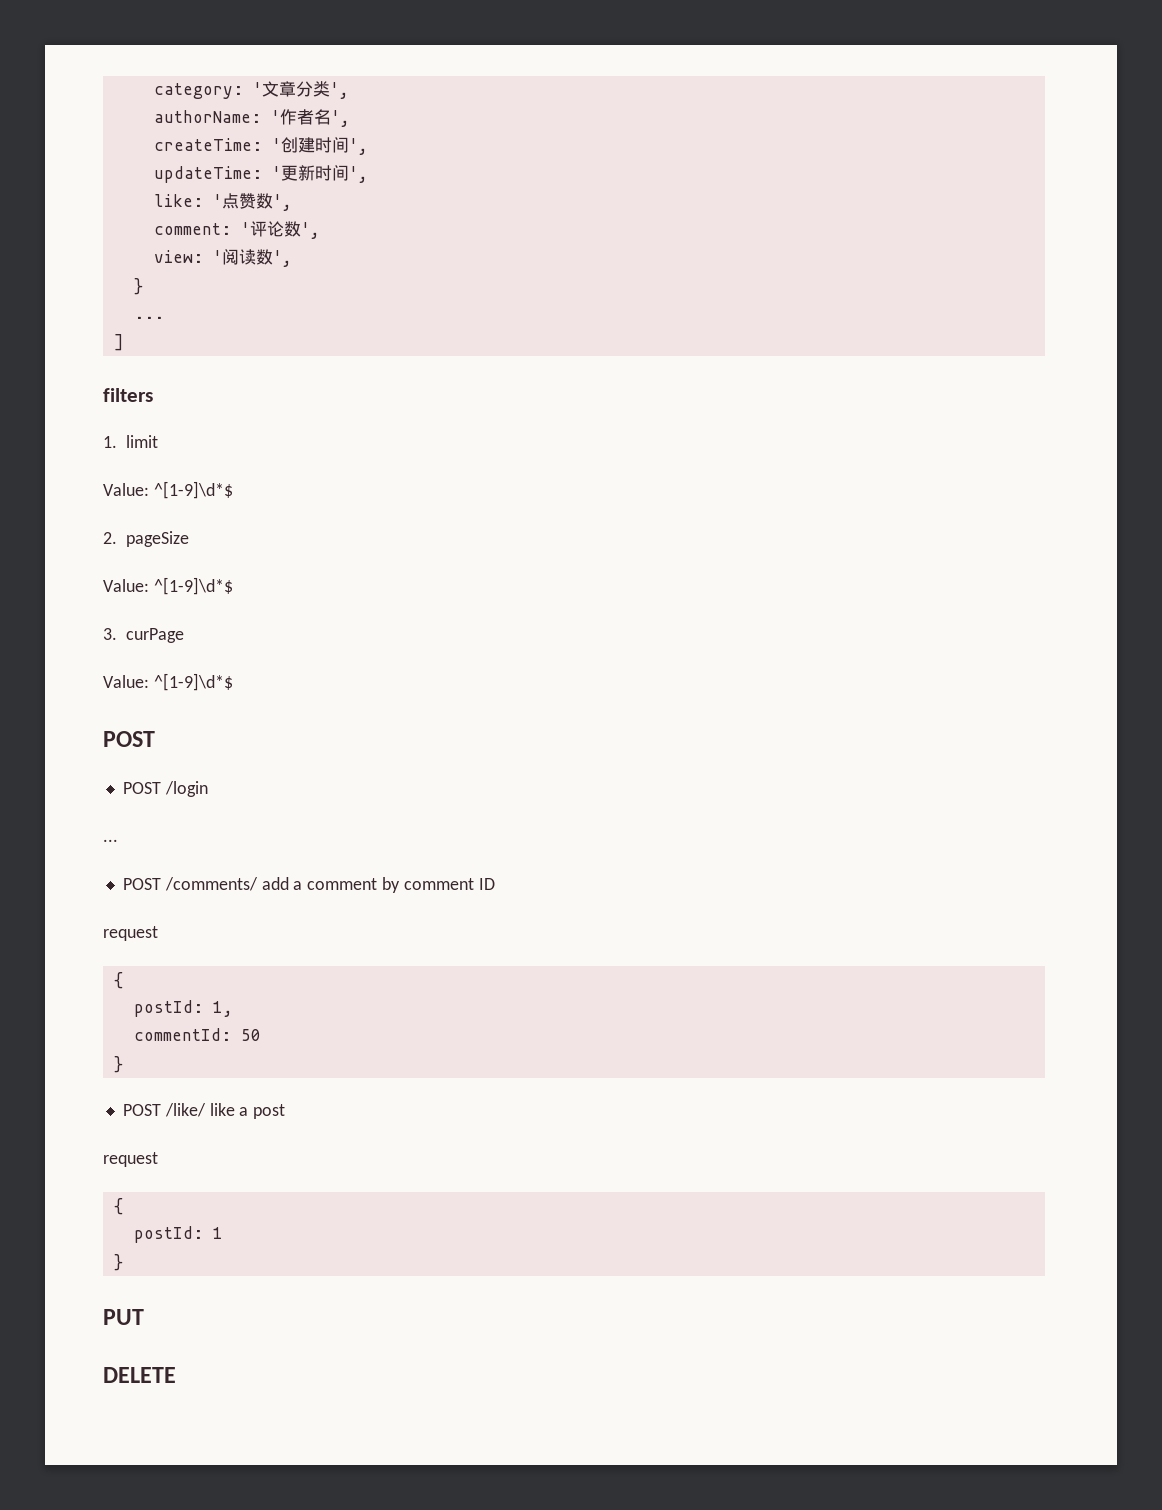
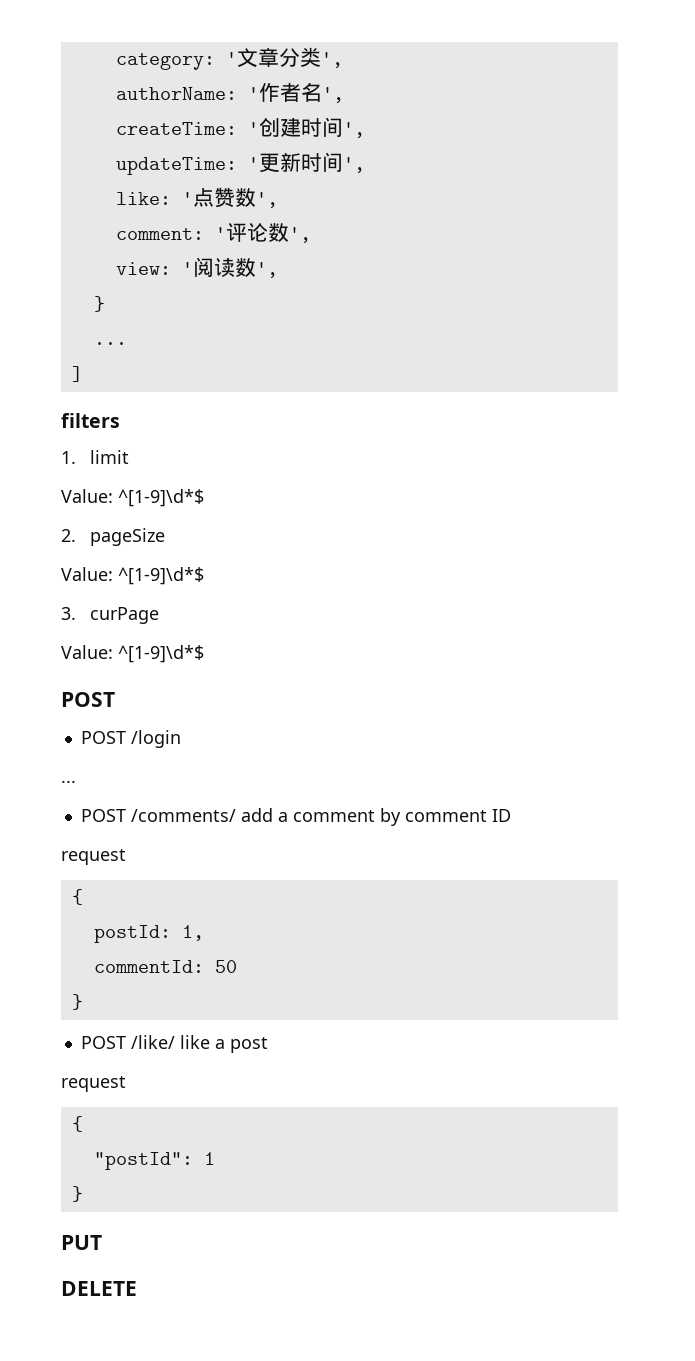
- postId: 1
+ "postId": 1

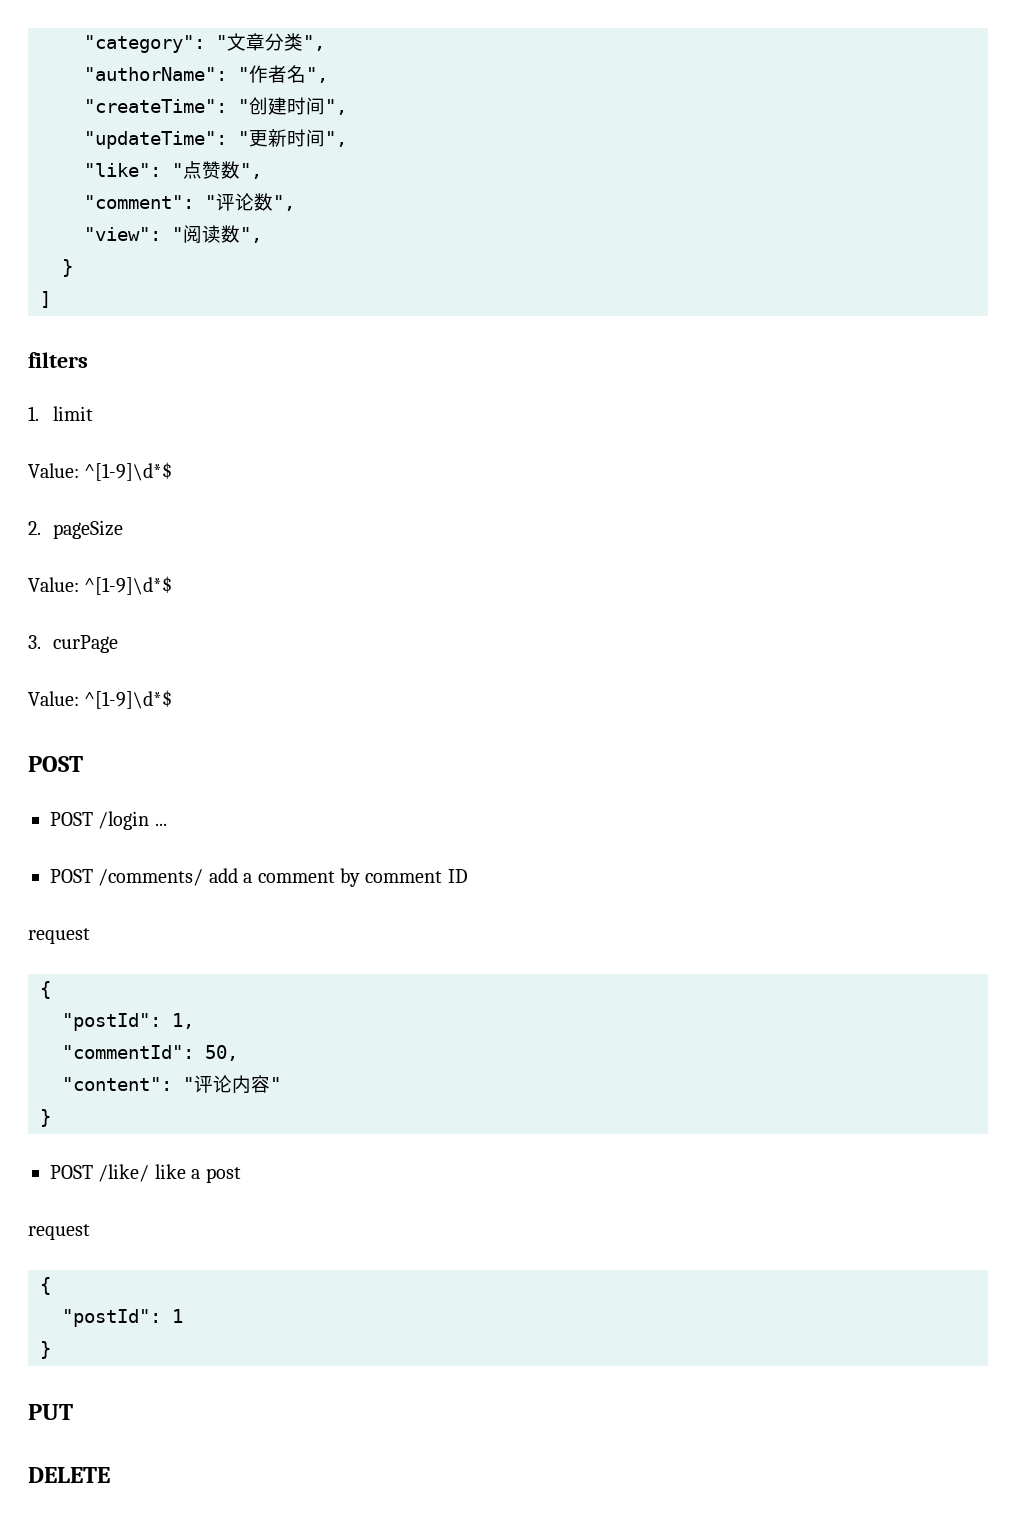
- category: '文章分类',
- authorName: '作者名',
- createTime: '创建时间',
- updateTime: '更新时间',
- like: '点赞数',
- comment: '评论数',
- view: '阅读数',
+ "category": "文章分类",
+ "authorName": "作者名",
+ "createTime": "创建时间",
+ "updateTime": "更新时间",
+ "like": "点赞数",
+ "comment": "评论数",
+ "view": "阅读数",
  }
- ...
- POST /login
- ...
+ POST /login ...
- postId: 1,
+ "postId": 1,
- commentId: 50
+ "commentId": 50,
+ "content": "评论内容"

